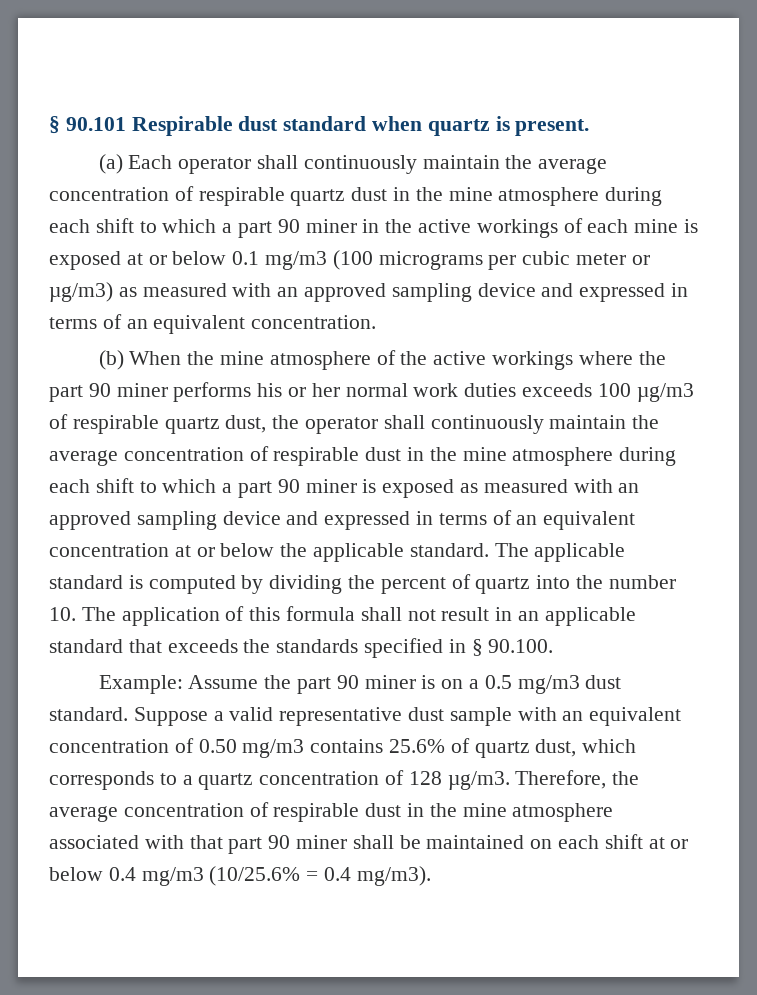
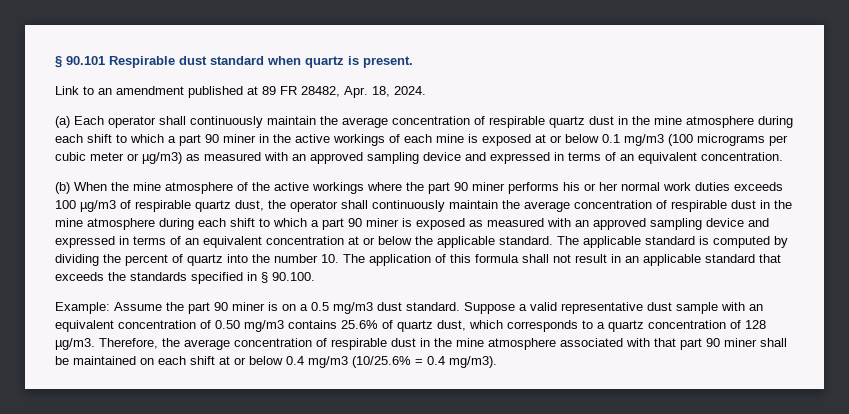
+ Link to an amendment published at 89 FR 28482, Apr. 18, 2024.

